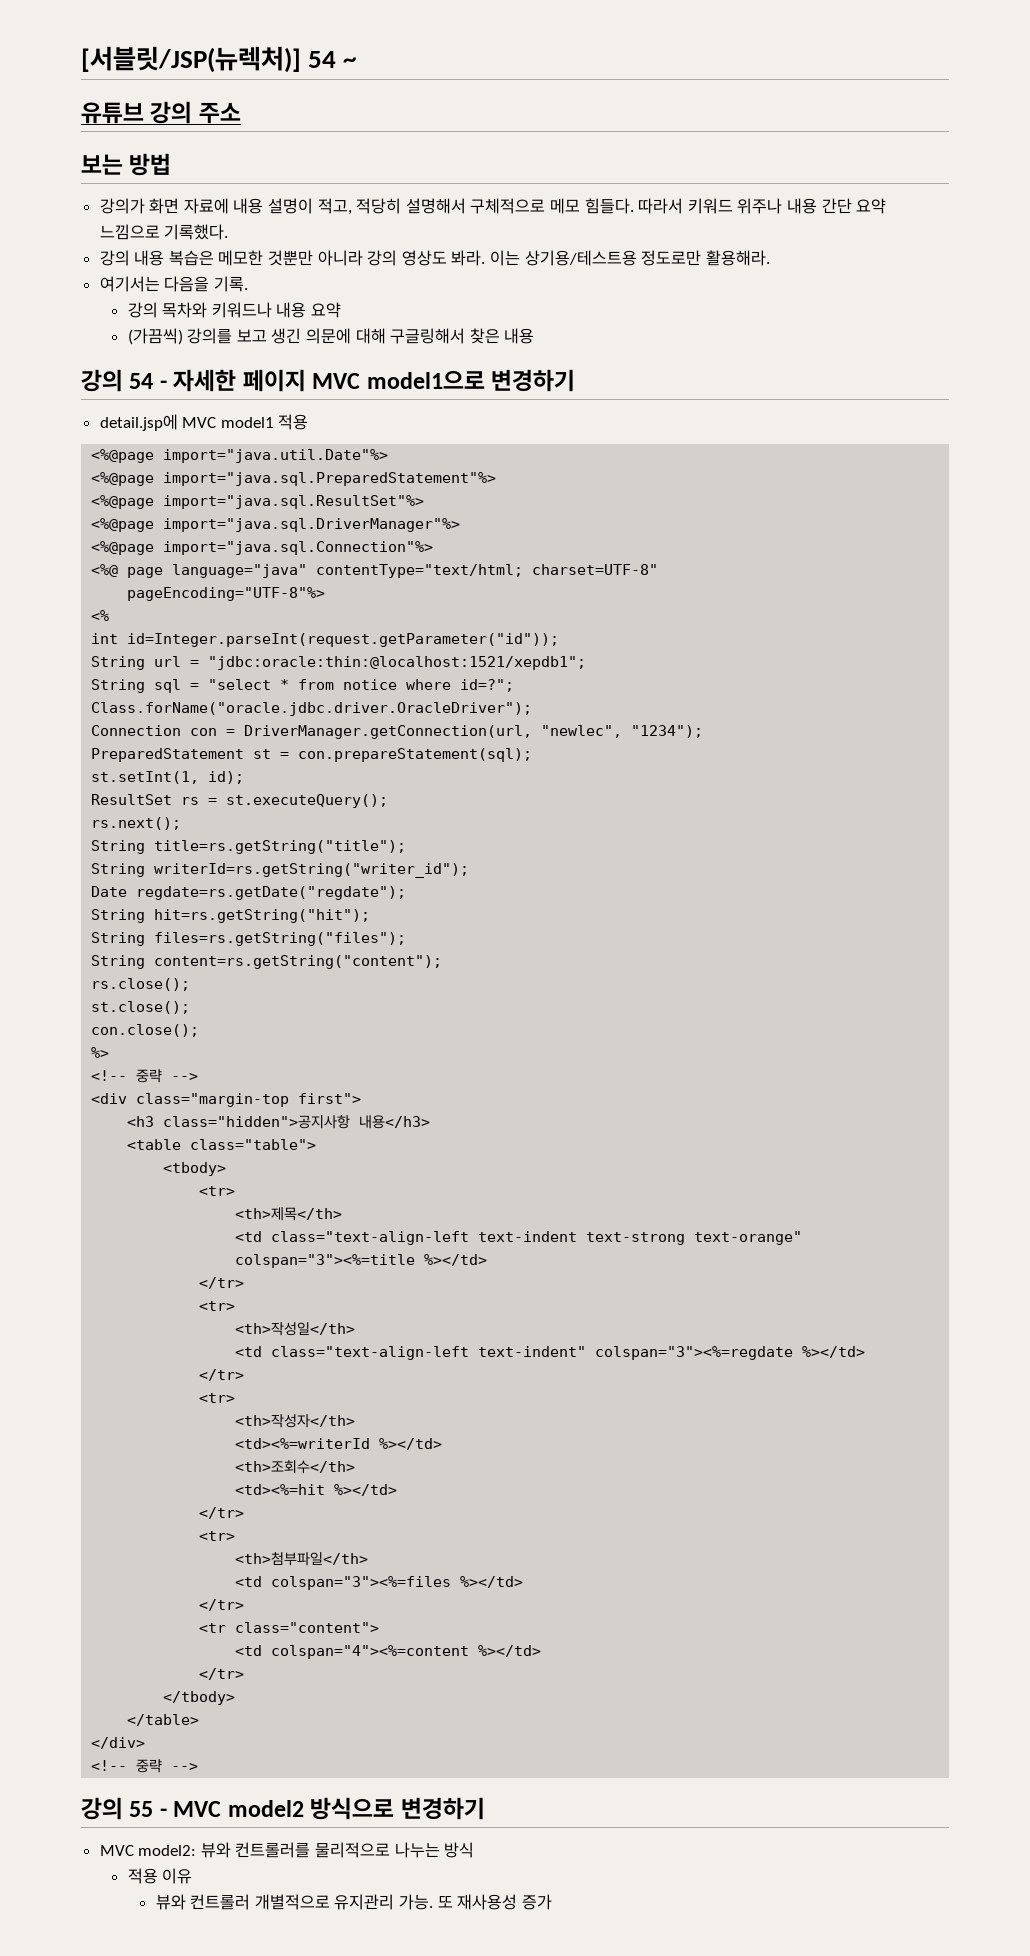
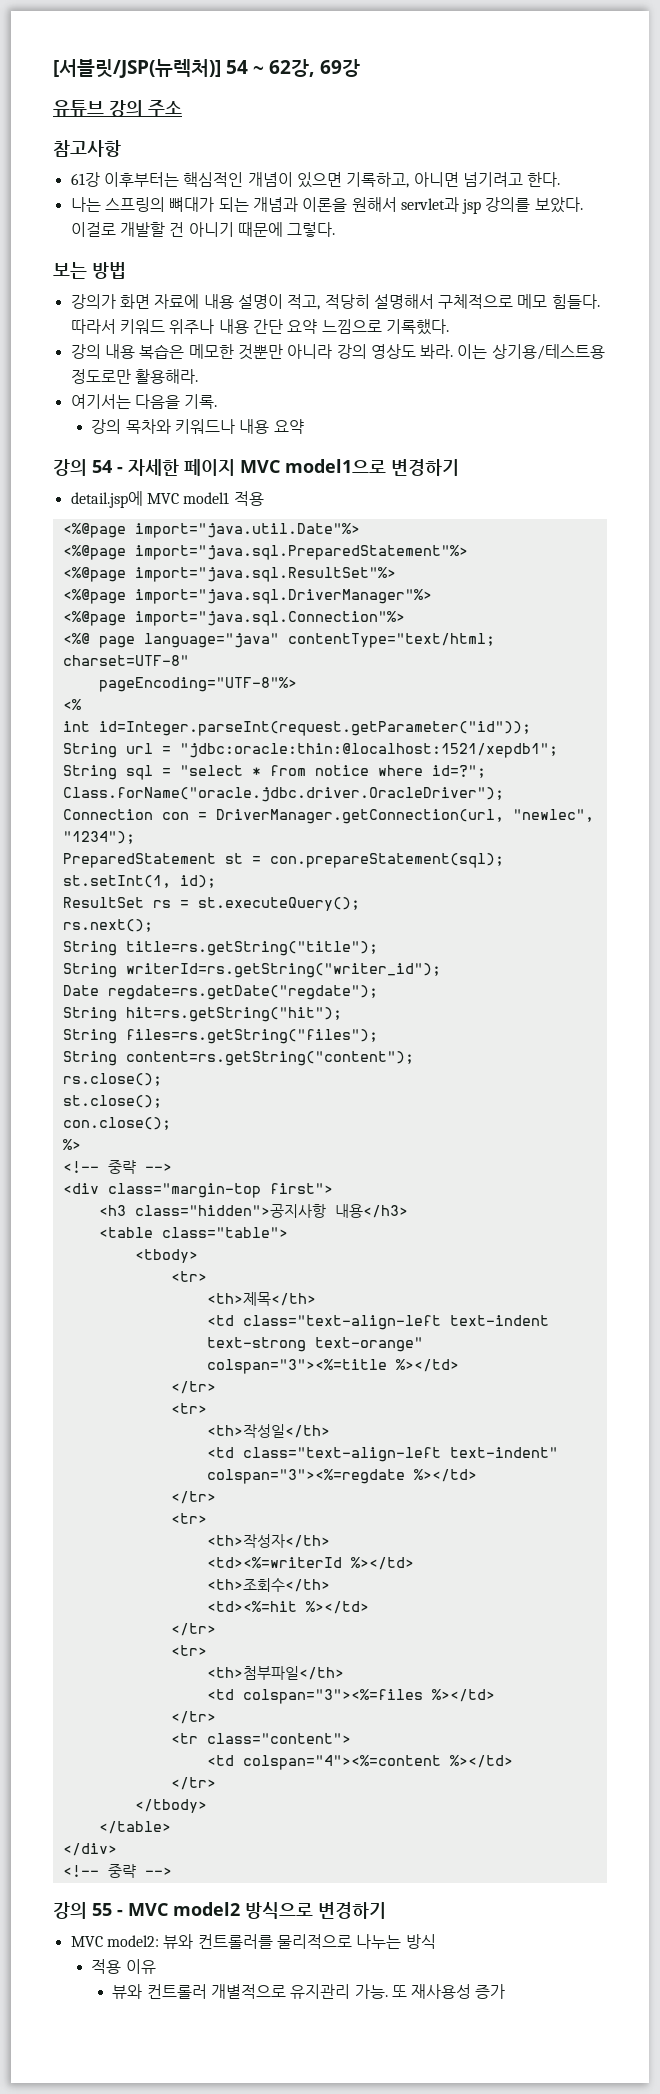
- [서블릿/JSP(뉴렉처)] 54 ~
+ [서블릿/JSP(뉴렉처)] 54 ~ 62강, 69강
+ 참고사항
+ 61강 이후부터는 핵심적인 개념이 있으면 기록하고, 아니면 넘기려고 한다.
+ 나는 스프링의 뼈대가 되는 개념과 이론을 원해서 servlet과 jsp 강의를 보았다. 이걸로 개발할 건 아니기 때문에 그렇다.
- (가끔씩) 강의를 보고 생긴 의문에 대해 구글링해서 찾은 내용

